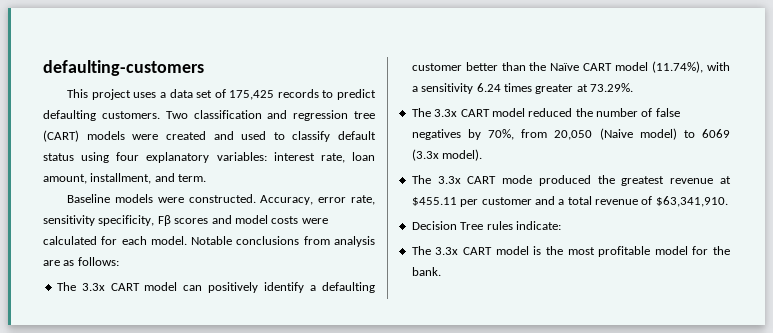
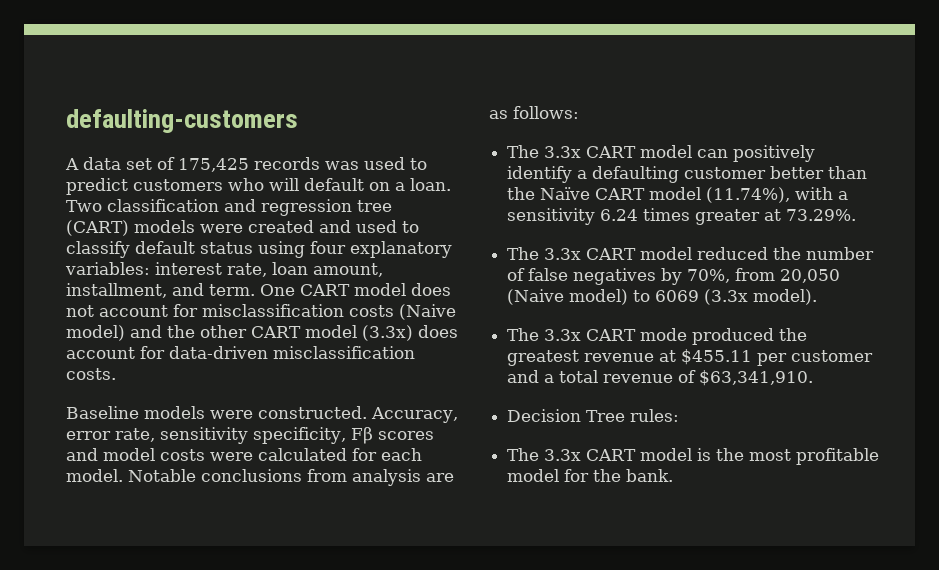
- This project uses a data set of 175,425 records to predict defaulting customers.
+ A data set of 175,425 records was used to predict customers who will default on a loan.
+ One CART model does not account for misclassification costs (Naive model) and the other CART model (3.3x) does account for data-driven misclassification costs.
- Decision Tree rules indicate:
+ Decision Tree rules:

